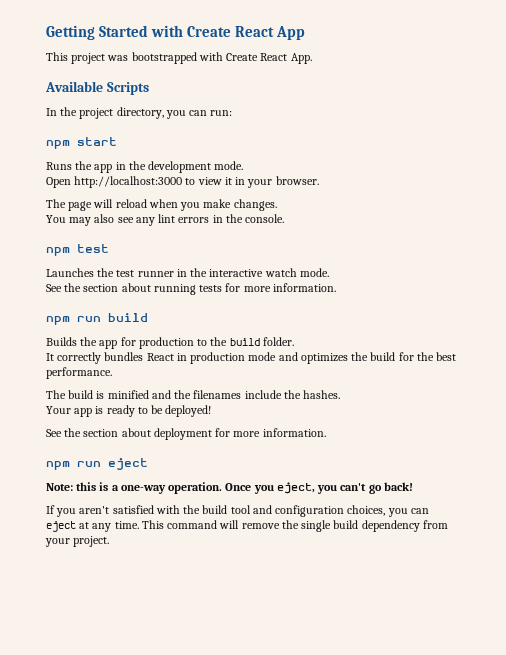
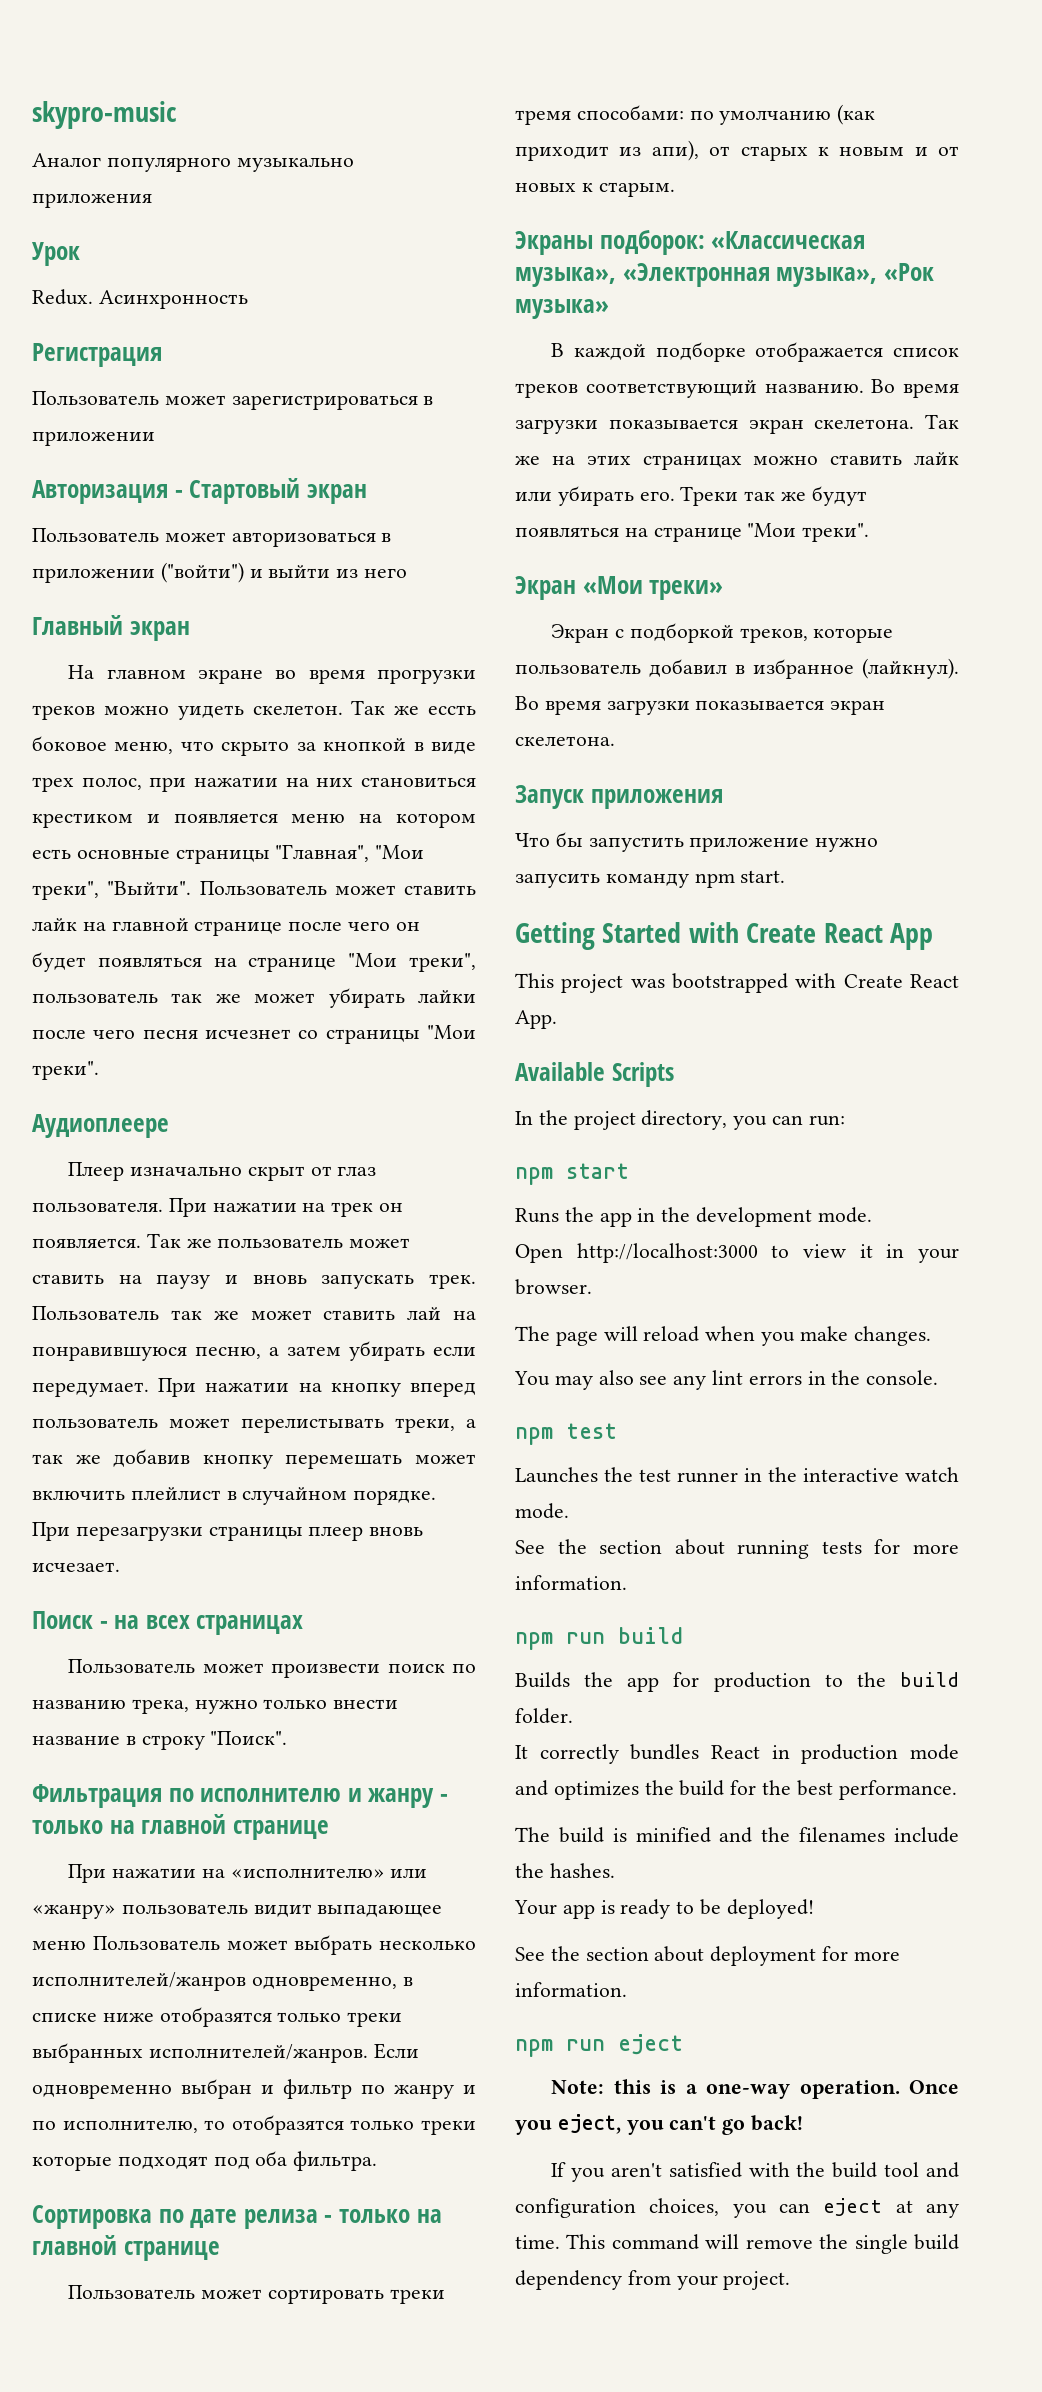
+ skypro-music
+ Аналог популярного музыкально приложения
+ Урок
+ Redux. Асинхронность
+ Регистрация
+ Пользователь может зарегистрироваться в приложении
+ Авторизация - Стартовый экран
+ Пользователь может авторизоваться в приложении ("войти") и выйти из него
+ Главный экран
+ На главном экране во время прогрузки треков можно уидеть скелетон. Так же ессть боковое меню, что скрыто за кнопкой в виде трех полос, при нажатии на них становиться крестиком и появляется меню на котором есть основные страницы "Главная", "Мои треки", "Выйти". Пользователь может ставить лайк на главной странице после чего он будет появляться на странице "Мои треки", пользователь так же может убирать лайки после чего песня исчезнет со страницы "Мои треки".
+ Аудиоплеере
+ Плеер изначально скрыт от глаз пользователя. При нажатии на трек он появляется. Так же пользователь может ставить на паузу и вновь запускать трек. Пользователь так же может ставить лай на понравившуюся песню, а затем убирать если передумает. При нажатии на кнопку вперед пользователь может перелистывать треки, а так же добавив кнопку перемешать может включить плейлист в случайном порядке. При перезагрузки страницы плеер вновь исчезает.
+ Поиск - на всех страницах
+ Пользователь может произвести поиск по названию трека, нужно только внести название в строку "Поиск".
+ Фильтрация по исполнителю и жанру - только на главной странице
+ При нажатии на «исполнителю» или «жанру» пользователь видит выпадающее меню Пользователь может выбрать несколько исполнителей/жанров одновременно, в списке ниже отобразятся только треки выбранных исполнителей/жанров. Если одновременно выбран и фильтр по жанру и по исполнителю, то отобразятся только треки которые подходят под оба фильтра.
+ Сортировка по дате релиза - только на главной странице
+ Пользователь может сортировать треки тремя способами: по умолчанию (как приходит из апи), от старых к новым и от новых к старым.
+ Экраны подборок: «Классическая музыка», «Электронная музыка», «Рок музыка»
+ В каждой подборке отображается список треков соответствующий названию. Во время загрузки показывается экран скелетона. Так же на этих страницах можно ставить лайк или убирать его. Треки так же будут появляться на странице "Мои треки".
+ Экран «Мои треки»
+ Экран с подборкой треков, которые пользователь добавил в избранное (лайкнул). Во время загрузки показывается экран скелетона.
+ Запуск приложения
+ Что бы запустить приложение нужно запусить команду npm start.

